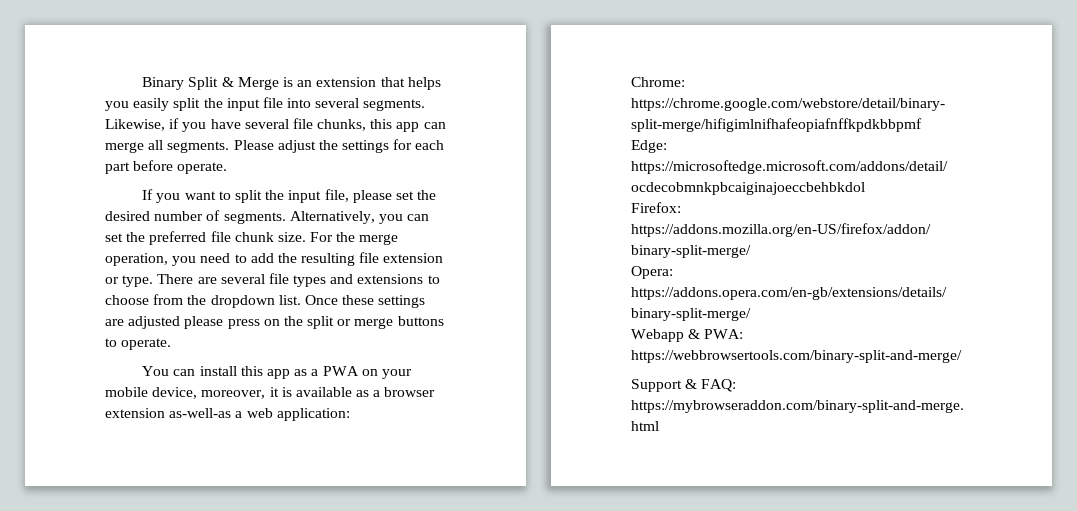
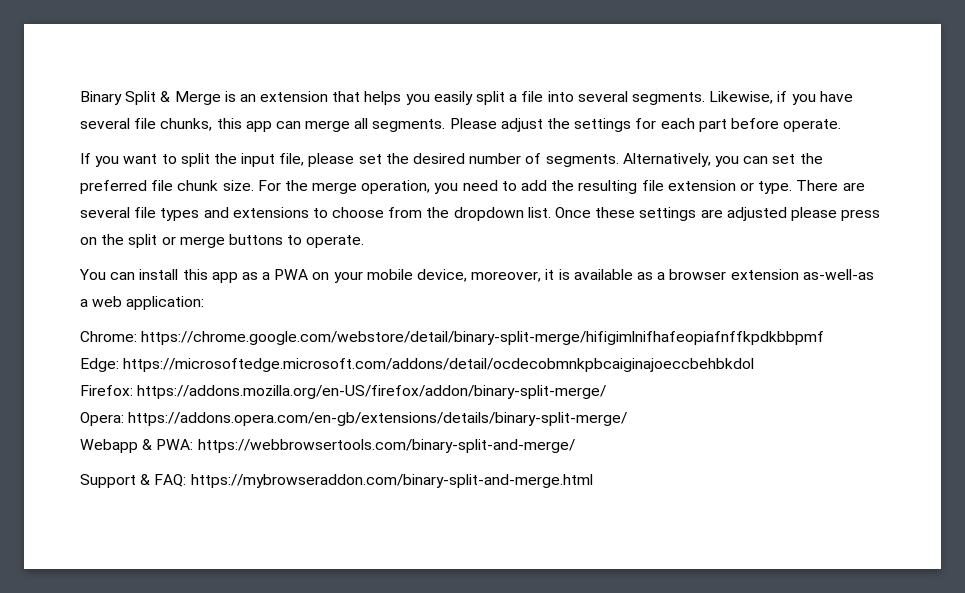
- Binary Split & Merge is an extension that helps you easily split the input file into several segments.
+ Binary Split & Merge is an extension that helps you easily split a file into several segments.

